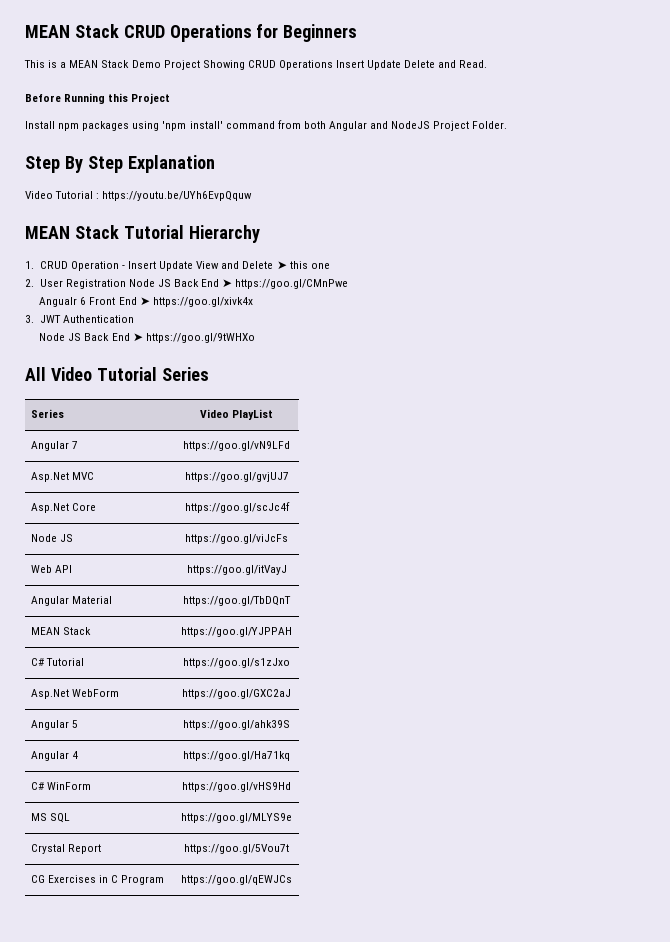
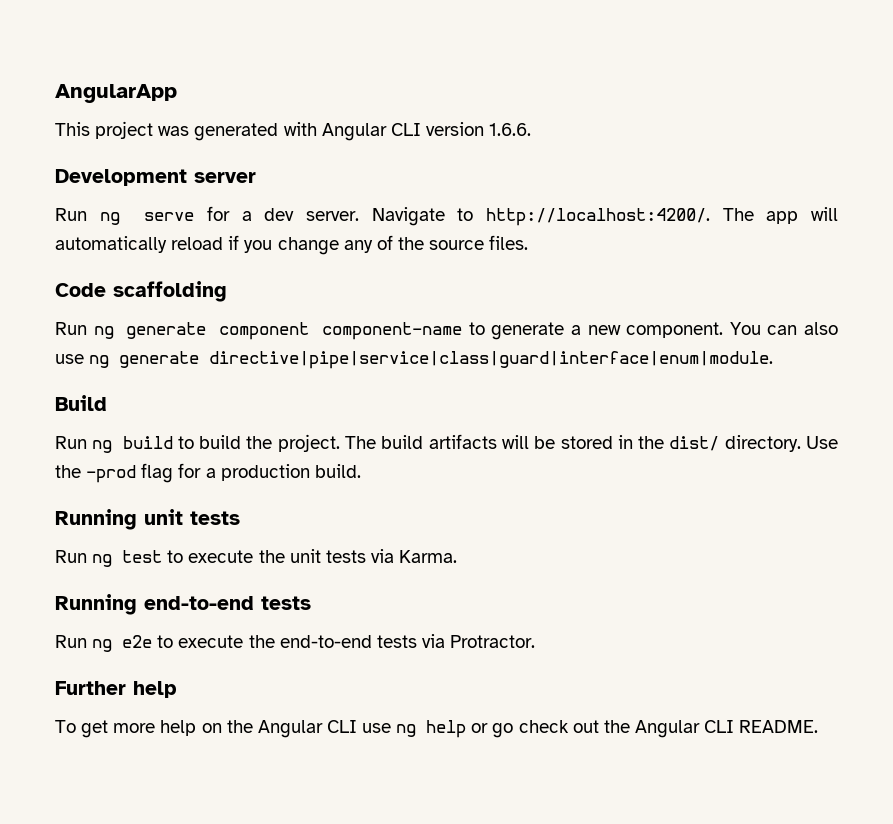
- MEAN Stack CRUD Operations for Beginners
- This is a MEAN Stack Demo Project Showing CRUD Operations Insert Update Delete and Read.
- Before Running this Project
- Install npm packages using 'npm install' command from both Angular and NodeJS Project Folder.
- Step By Step Explanation
- Video Tutorial : https://youtu.be/UYh6EvpQquw
- MEAN Stack Tutorial Hierarchy
- 1. CRUD Operation - Insert Update View and Delete ➤ this one
- 2. User Registration Node JS Back End ➤ https://goo.gl/CMnPwe
- Angualr 6 Front End ➤ https://goo.gl/xivk4x
- 3. JWT Authentication
- Node JS Back End ➤ https://goo.gl/9tWHXo
- All Video Tutorial Series
- Series | Video PlayList
- Angular 7 | https://goo.gl/vN9LFd
- Asp.Net MVC | https://goo.gl/gvjUJ7
- Asp.Net Core | https://goo.gl/scJc4f
- Node JS | https://goo.gl/viJcFs
- Web API | https://goo.gl/itVayJ
- Angular Material | https://goo.gl/TbDQnT
- MEAN Stack | https://goo.gl/YJPPAH
- C# Tutorial | https://goo.gl/s1zJxo
- Asp.Net WebForm | https://goo.gl/GXC2aJ
- Angular 5 | https://goo.gl/ahk39S
- Angular 4 | https://goo.gl/Ha71kq
- C# WinForm | https://goo.gl/vHS9Hd
- MS SQL | https://goo.gl/MLYS9e
- Crystal Report | https://goo.gl/5Vou7t
- CG Exercises in C Program | https://goo.gl/qEWJCs
+ AngularApp
+ This project was generated with Angular CLI version 1.6.6.
+ Development server
+ Run ng serve for a dev server. Navigate to http://localhost:4200/. The app will automatically reload if you change any of the source files.
+ Code scaffolding
+ Run ng generate component component-name to generate a new component. You can also use ng generate directive|pipe|service|class|guard|interface|enum|module.
+ Build
+ Run ng build to build the project. The build artifacts will be stored in the dist/ directory. Use the -prod flag for a production build.
+ Running unit tests
+ Run ng test to execute the unit tests via Karma.
+ Running end-to-end tests
+ Run ng e2e to execute the end-to-end tests via Protractor.
+ Further help
+ To get more help on the Angular CLI use ng help or go check out the Angular CLI README.

